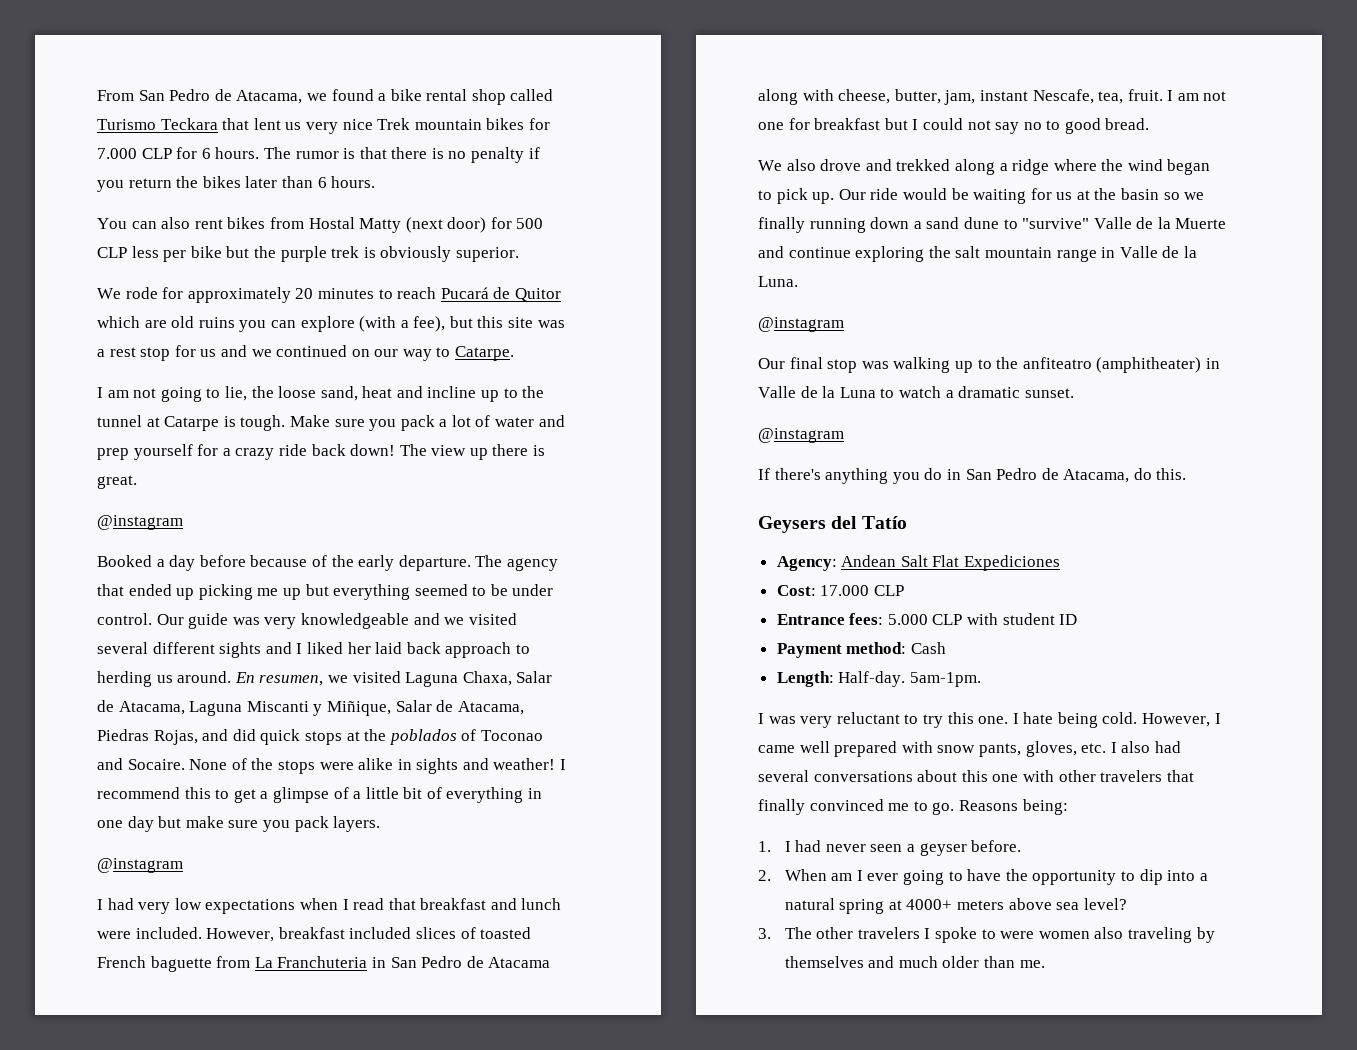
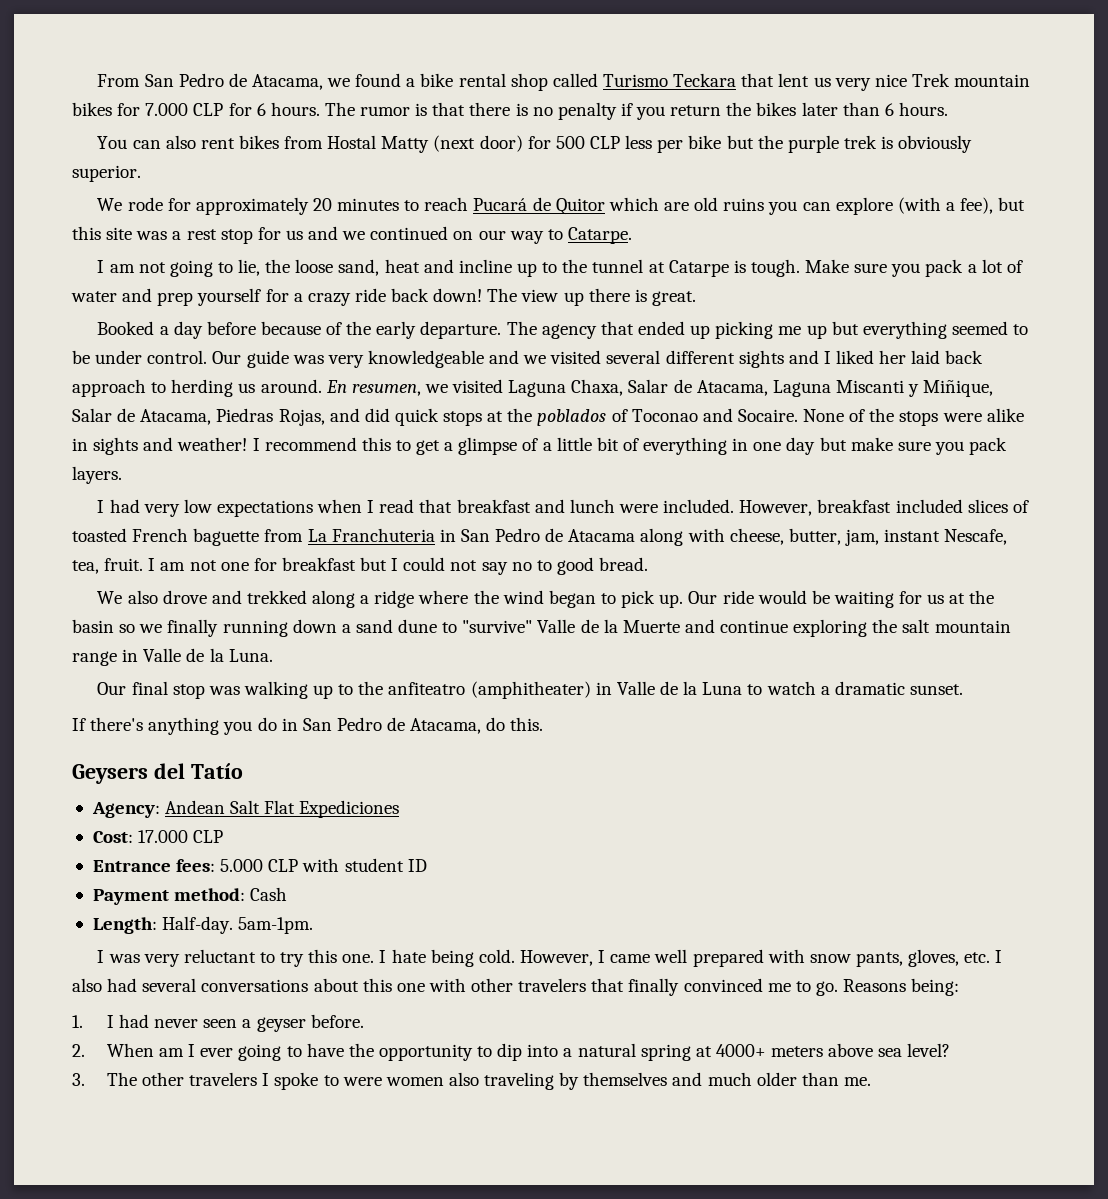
  The view up there is great.
- @instagram
  I recommend this to get a glimpse of a little bit of everything in one day but make sure you pack layers.
- @instagram
  Our ride would be waiting for us at the basin so we finally running down a sand dune to "survive" Valle de la Muerte and continue exploring the salt mountain range in Valle de la Luna.
- @instagram
  Our final stop was walking up to the anfiteatro (amphitheater) in Valle de la Luna to watch a dramatic sunset.
- @instagram

